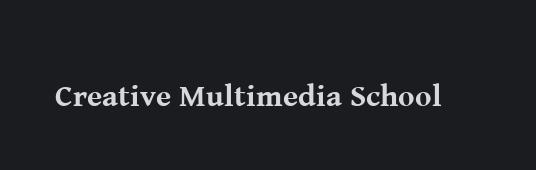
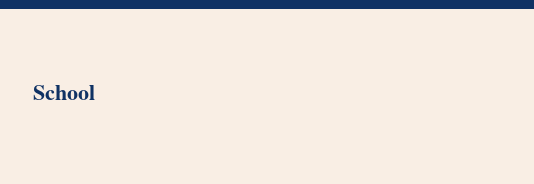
- Creative Multimedia School
+ School

